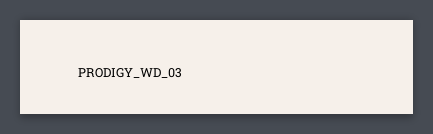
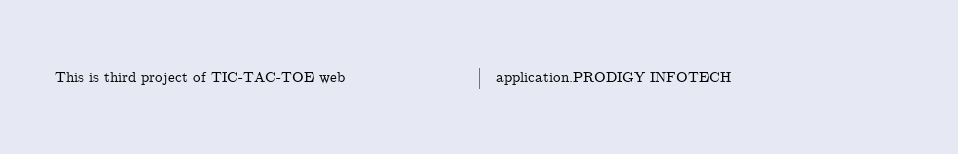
- PRODIGY_WD_03
+ This is third project of TIC-TAC-TOE web application.PRODIGY INFOTECH

